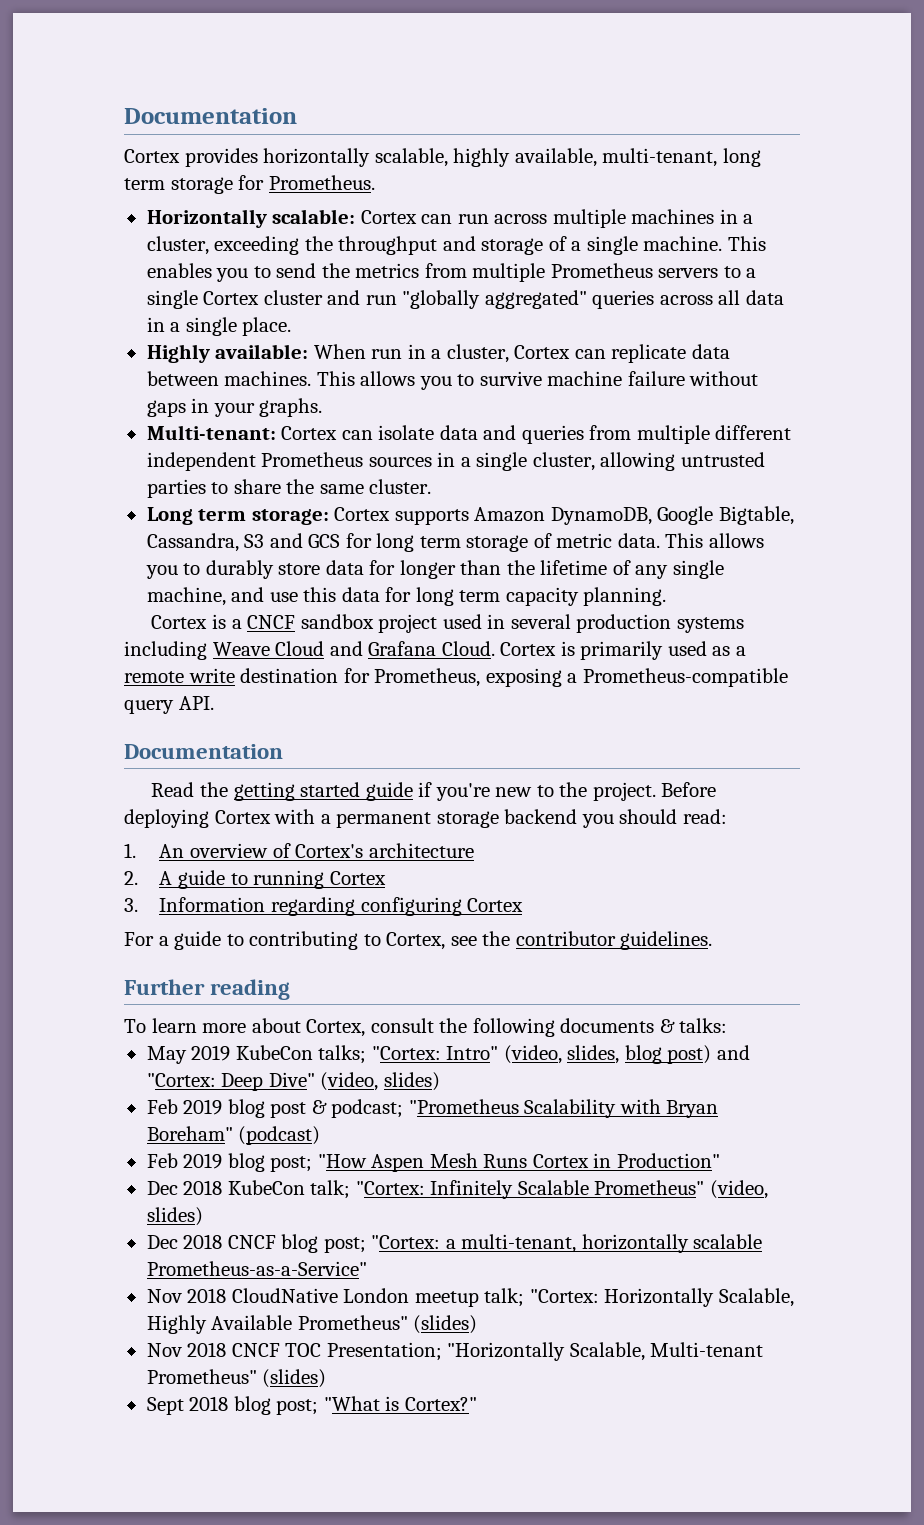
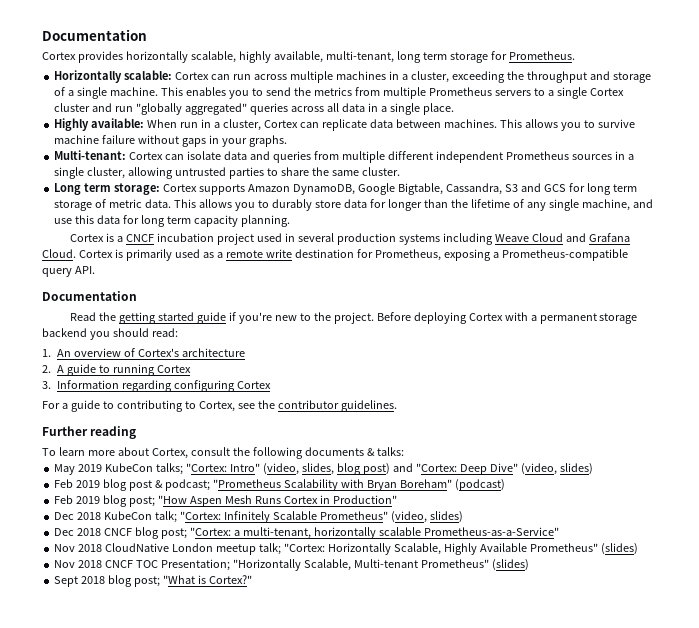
- Cortex is a CNCF sandbox project used in several production systems including Weave Cloud and Grafana Cloud.
+ Cortex is a CNCF incubation project used in several production systems including Weave Cloud and Grafana Cloud.

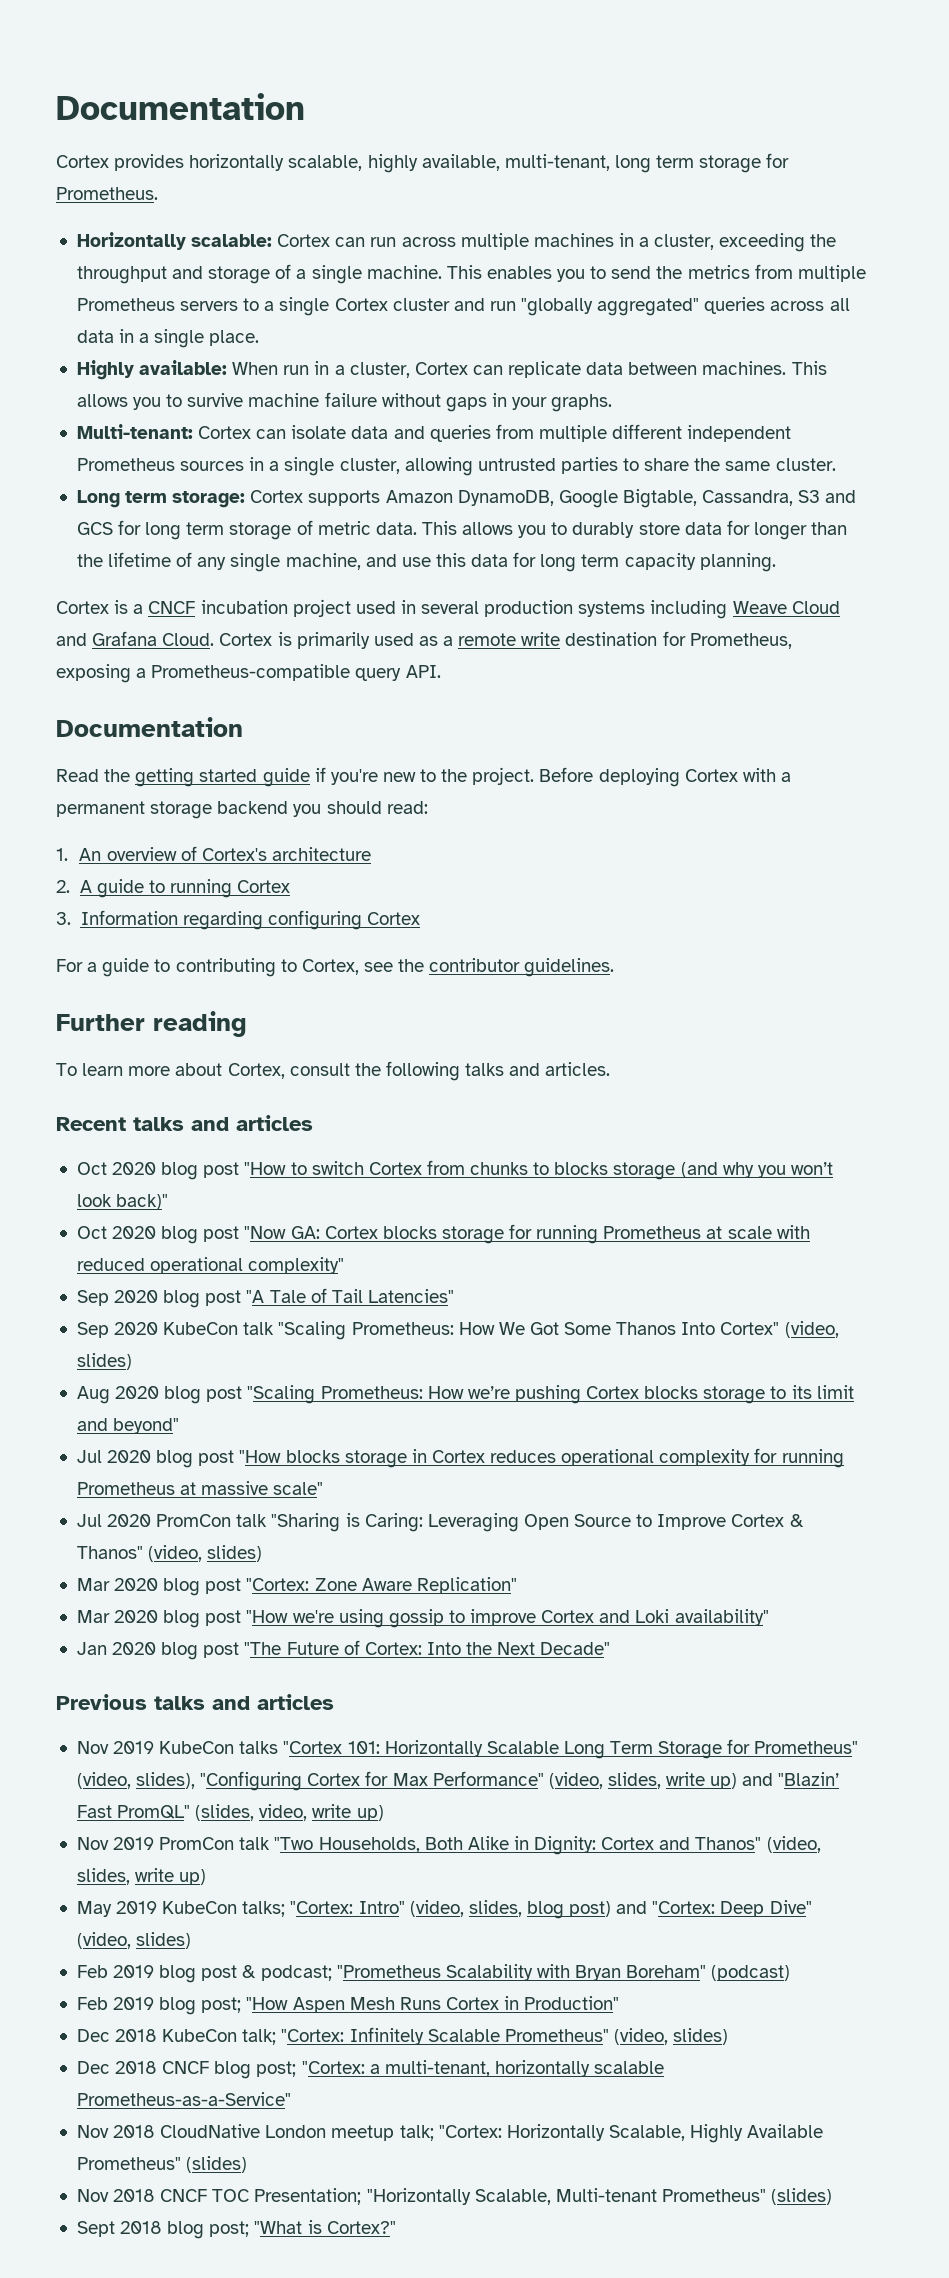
- To learn more about Cortex, consult the following documents & talks:
+ To learn more about Cortex, consult the following talks and articles.
+ Recent talks and articles
+ Oct 2020 blog post "How to switch Cortex from chunks to blocks storage (and why you won’t look back)"
+ Oct 2020 blog post "Now GA: Cortex blocks storage for running Prometheus at scale with reduced operational complexity"
+ Sep 2020 blog post "A Tale of Tail Latencies"
+ Sep 2020 KubeCon talk "Scaling Prometheus: How We Got Some Thanos Into Cortex" (video, slides)
+ Aug 2020 blog post "Scaling Prometheus: How we’re pushing Cortex blocks storage to its limit and beyond"
+ Jul 2020 blog post "How blocks storage in Cortex reduces operational complexity for running Prometheus at massive scale"
+ Jul 2020 PromCon talk "Sharing is Caring: Leveraging Open Source to Improve Cortex & Thanos" (video, slides)
+ Mar 2020 blog post "Cortex: Zone Aware Replication"
+ Mar 2020 blog post "How we're using gossip to improve Cortex and Loki availability"
+ Jan 2020 blog post "The Future of Cortex: Into the Next Decade"
+ Previous talks and articles
+ Nov 2019 KubeCon talks "Cortex 101: Horizontally Scalable Long Term Storage for Prometheus" (video, slides), "Configuring Cortex for Max Performance" (video, slides, write up) and "Blazin’ Fast PromQL" (slides, video, write up)
+ Nov 2019 PromCon talk "Two Households, Both Alike in Dignity: Cortex and Thanos" (video, slides, write up)

